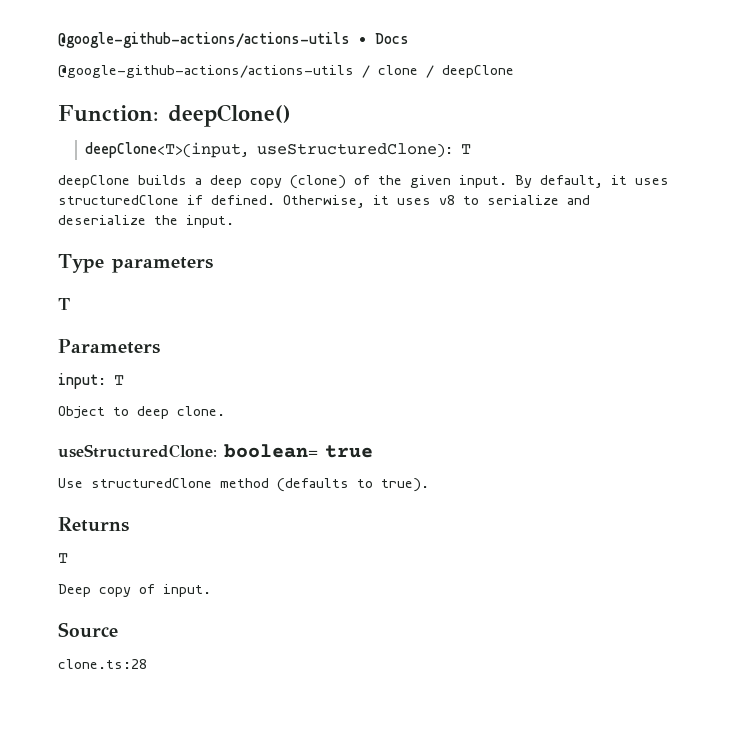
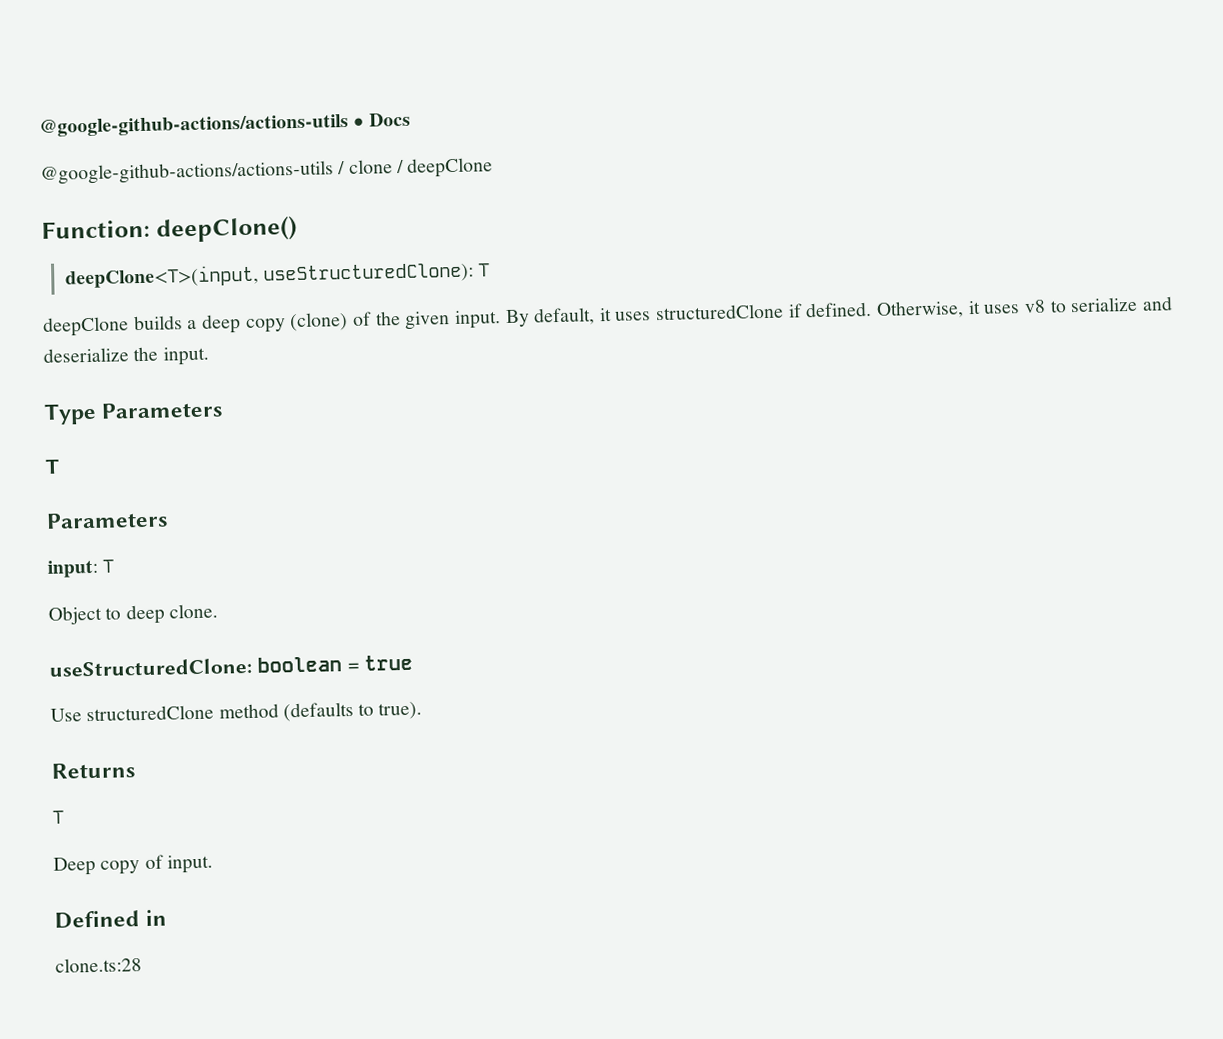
- Type parameters
+ Type Parameters
- useStructuredClone: boolean= true
+ useStructuredClone: boolean = true
- Source
+ Defined in

